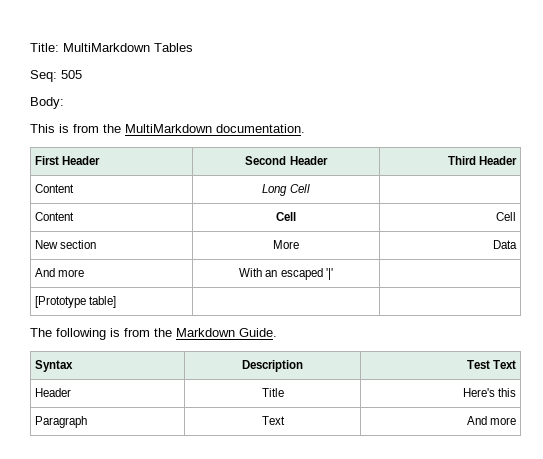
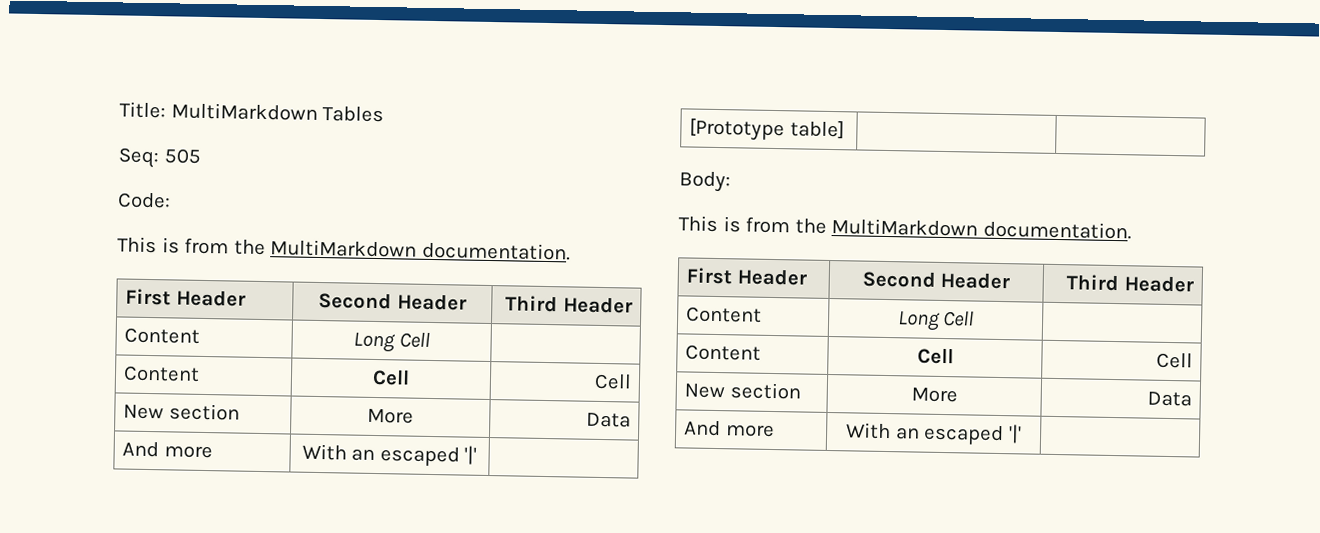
- Body:
+ Code:
- The following is from the Markdown Guide.
- Syntax | Description | Test Text
- Header | Title | Here's this
- Paragraph | Text | And more
+ Body:
+ This is from the MultiMarkdown documentation.
+ First Header | Second Header | Third Header
+ Content | Long Cell |
+ Content | Cell | Cell
+ New section | More | Data
+ And more | With an escaped '|' |

